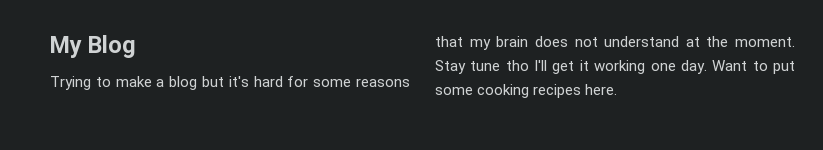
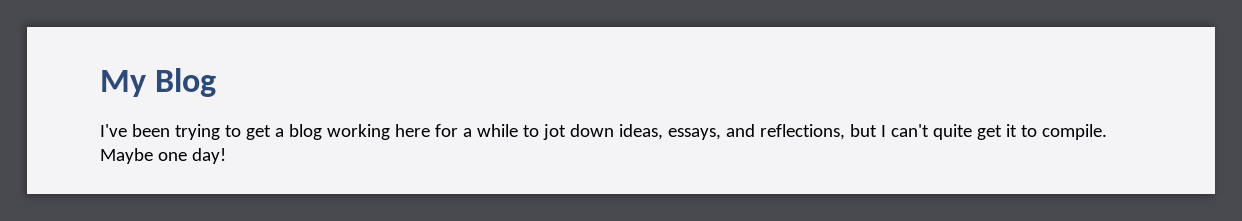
- Trying to make a blog but it's hard for some reasons that my brain does not understand at the moment. Stay tune tho I'll get it working one day. Want to put some cooking recipes here.
+ I've been trying to get a blog working here for a while to jot down ideas, essays, and reflections, but I can't quite get it to compile. Maybe one day!

